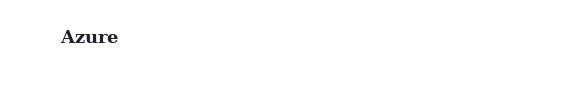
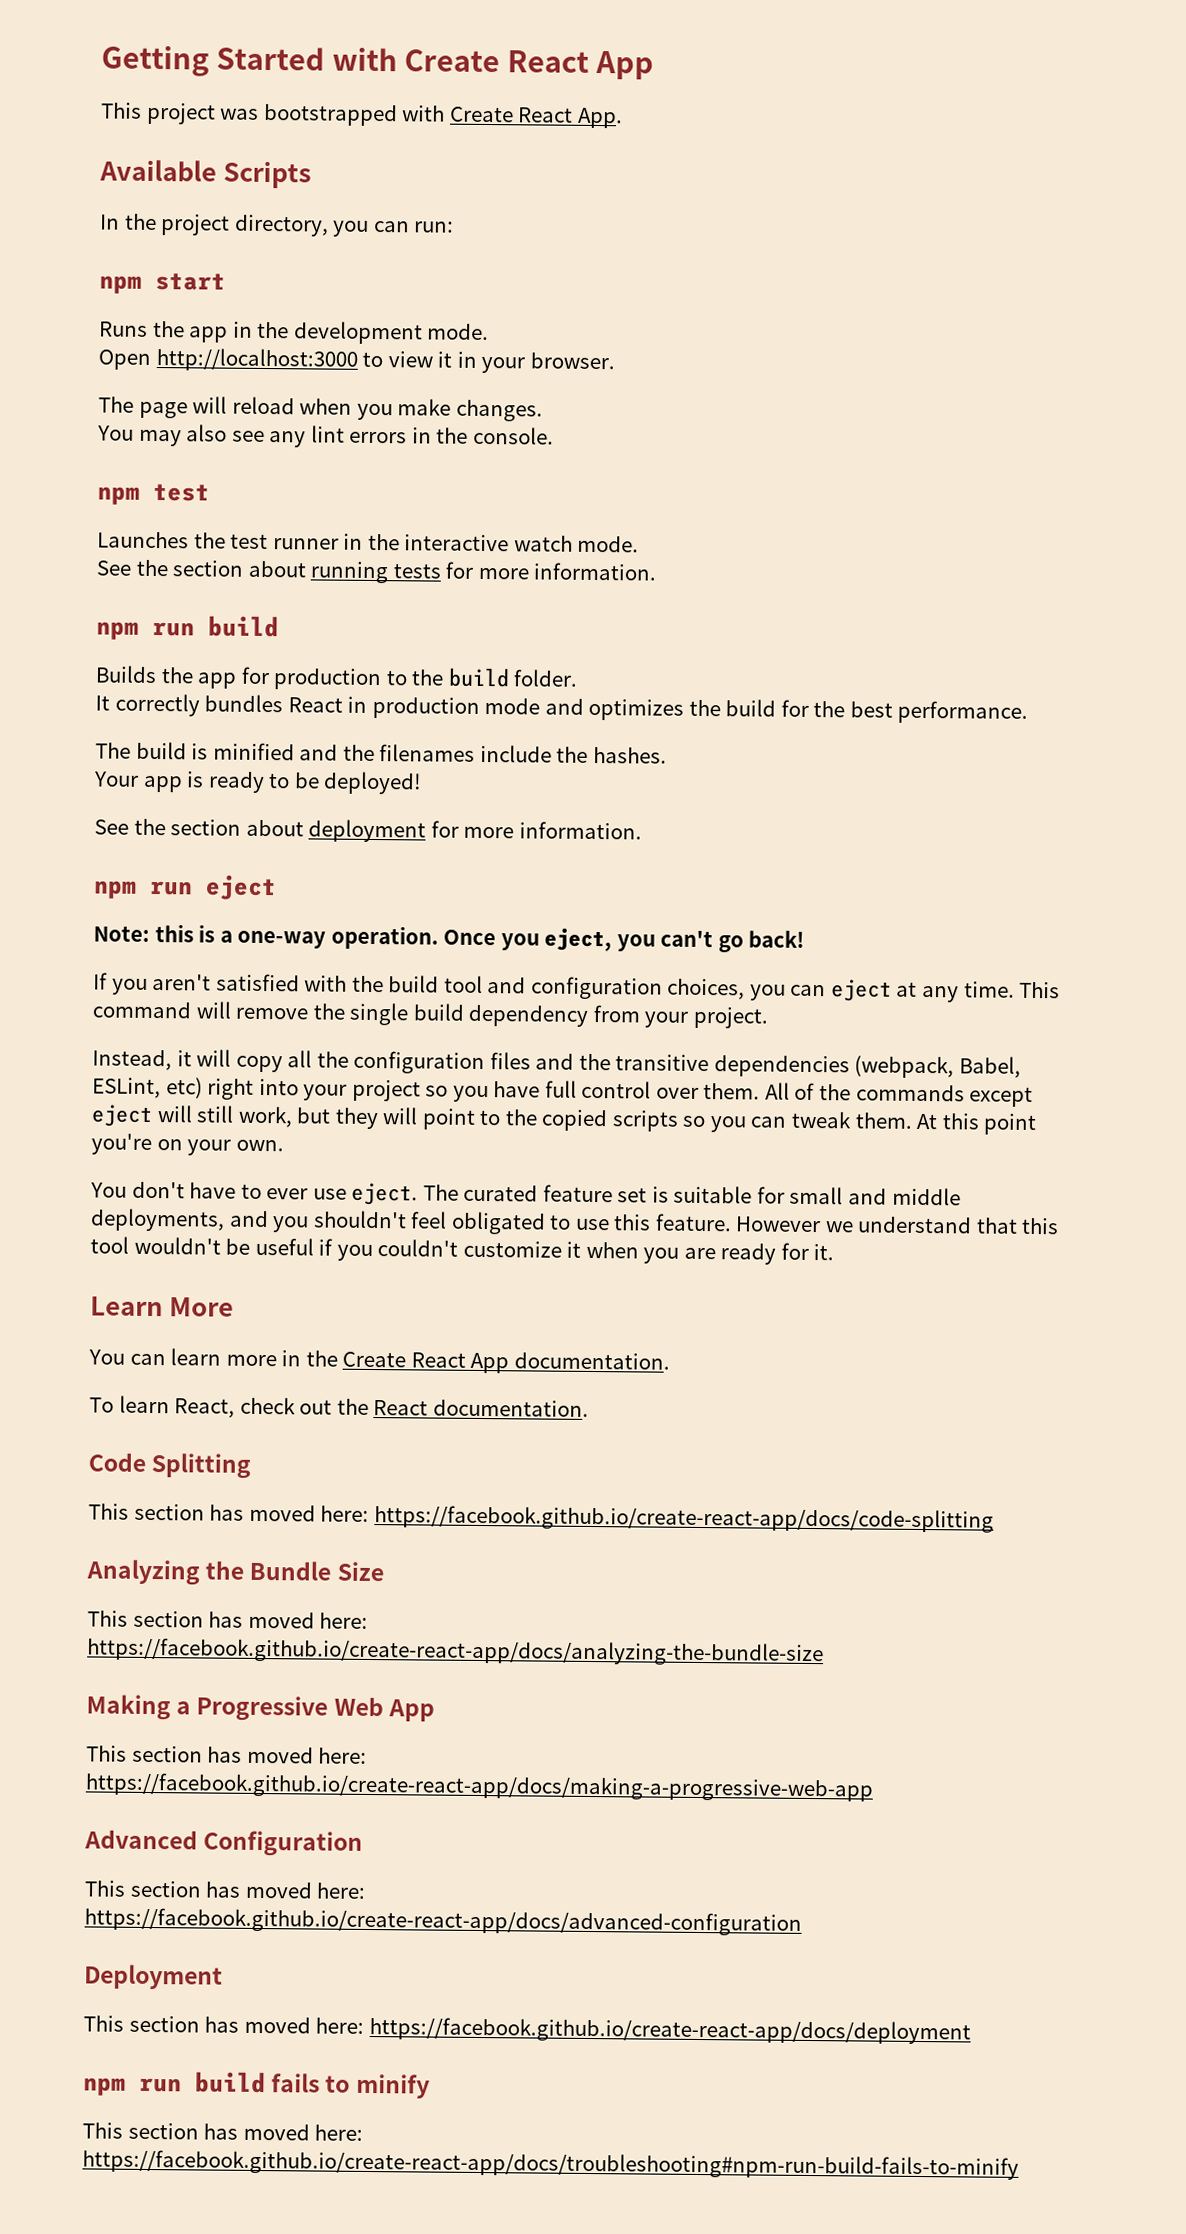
- Azure
+ Getting Started with Create React App
+ This project was bootstrapped with Create React App.
+ Available Scripts
+ In the project directory, you can run:
+ npm start
+ Runs the app in the development mode.
+ Open http://localhost:3000 to view it in your browser.
+ The page will reload when you make changes.
+ You may also see any lint errors in the console.
+ npm test
+ Launches the test runner in the interactive watch mode.
+ See the section about running tests for more information.
+ npm run build
+ Builds the app for production to the build folder.
+ It correctly bundles React in production mode and optimizes the build for the best performance.
+ The build is minified and the filenames include the hashes.
+ Your app is ready to be deployed!
+ See the section about deployment for more information.
+ npm run eject
+ Note: this is a one-way operation. Once you eject, you can't go back!
+ If you aren't satisfied with the build tool and configuration choices, you can eject at any time. This command will remove the single build dependency from your project.
+ Instead, it will copy all the configuration files and the transitive dependencies (webpack, Babel, ESLint, etc) right into your project so you have full control over them. All of the commands except eject will still work, but they will point to the copied scripts so you can tweak them. At this point you're on your own.
+ You don't have to ever use eject. The curated feature set is suitable for small and middle deployments, and you shouldn't feel obligated to use this feature. However we understand that this tool wouldn't be useful if you couldn't customize it when you are ready for it.
+ Learn More
+ You can learn more in the Create React App documentation.
+ To learn React, check out the React documentation.
+ Code Splitting
+ This section has moved here: https://facebook.github.io/create-react-app/docs/code-splitting
+ Analyzing the Bundle Size
+ This section has moved here: https://facebook.github.io/create-react-app/docs/analyzing-the-bundle-size
+ Making a Progressive Web App
+ This section has moved here: https://facebook.github.io/create-react-app/docs/making-a-progressive-web-app
+ Advanced Configuration
+ This section has moved here: https://facebook.github.io/create-react-app/docs/advanced-configuration
+ Deployment
+ This section has moved here: https://facebook.github.io/create-react-app/docs/deployment
+ npm run build fails to minify
+ This section has moved here: https://facebook.github.io/create-react-app/docs/troubleshooting#npm-run-build-fails-to-minify

